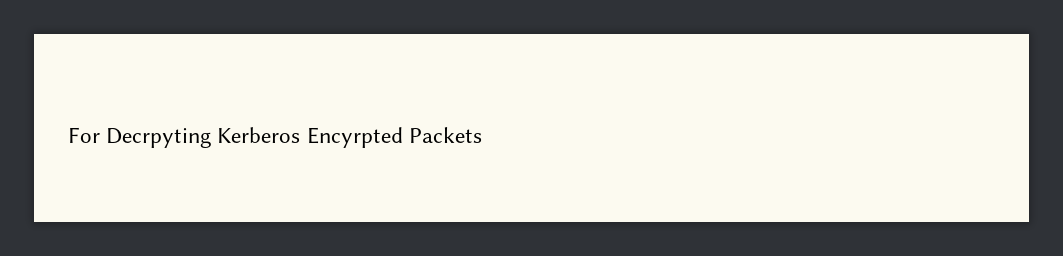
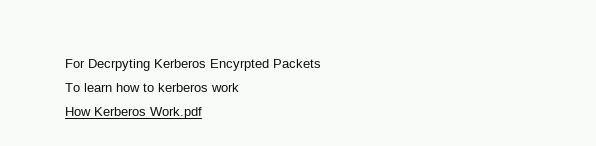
+ To learn how to kerberos work
+ How Kerberos Work.pdf

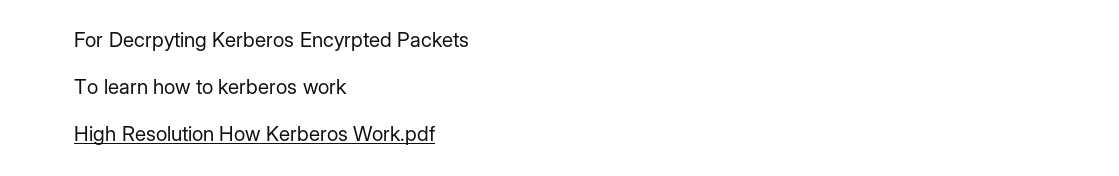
- How Kerberos Work.pdf
+ High Resolution How Kerberos Work.pdf

